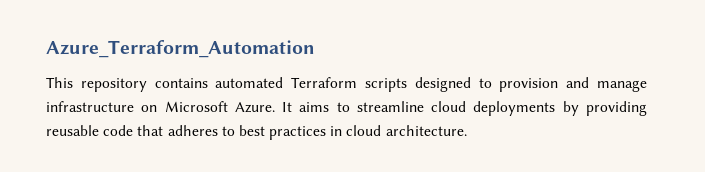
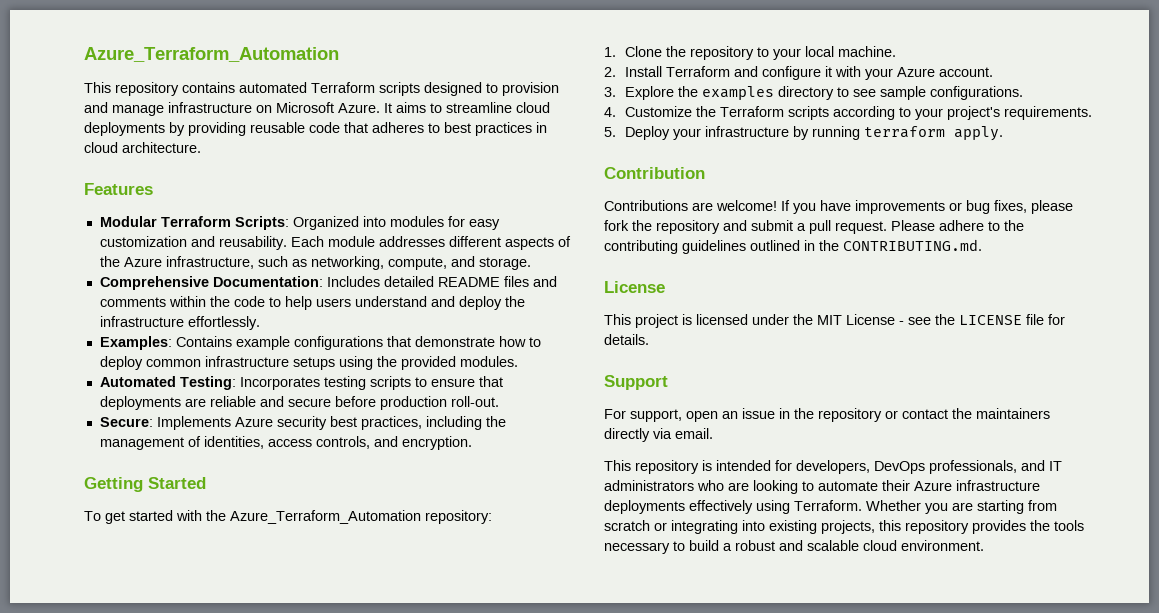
+ Features
+ Modular Terraform Scripts: Organized into modules for easy customization and reusability. Each module addresses different aspects of the Azure infrastructure, such as networking, compute, and storage.
+ Comprehensive Documentation: Includes detailed README files and comments within the code to help users understand and deploy the infrastructure effortlessly.
+ Examples: Contains example configurations that demonstrate how to deploy common infrastructure setups using the provided modules.
+ Automated Testing: Incorporates testing scripts to ensure that deployments are reliable and secure before production roll-out.
+ Secure: Implements Azure security best practices, including the management of identities, access controls, and encryption.
+ Getting Started
+ To get started with the Azure_Terraform_Automation repository:
+ 1. Clone the repository to your local machine.
+ 2. Install Terraform and configure it with your Azure account.
+ 3. Explore the examples directory to see sample configurations.
+ 4. Customize the Terraform scripts according to your project's requirements.
+ 5. Deploy your infrastructure by running terraform apply.
+ Contribution
+ Contributions are welcome! If you have improvements or bug fixes, please fork the repository and submit a pull request. Please adhere to the contributing guidelines outlined in the CONTRIBUTING.md.
+ License
+ This project is licensed under the MIT License - see the LICENSE file for details.
+ Support
+ For support, open an issue in the repository or contact the maintainers directly via email.
+ This repository is intended for developers, DevOps professionals, and IT administrators who are looking to automate their Azure infrastructure deployments effectively using Terraform. Whether you are starting from scratch or integrating into existing projects, this repository provides the tools necessary to build a robust and scalable cloud environment.

